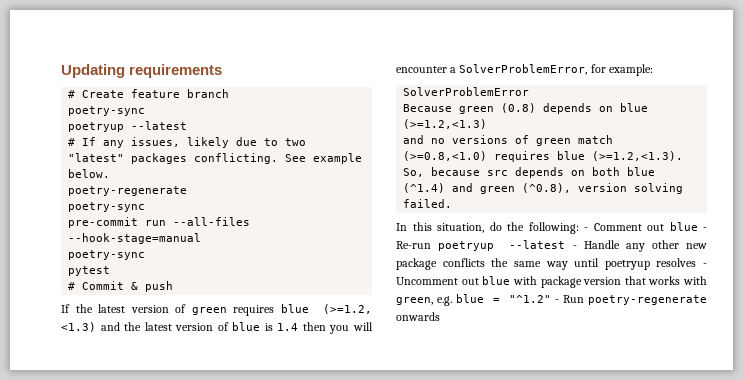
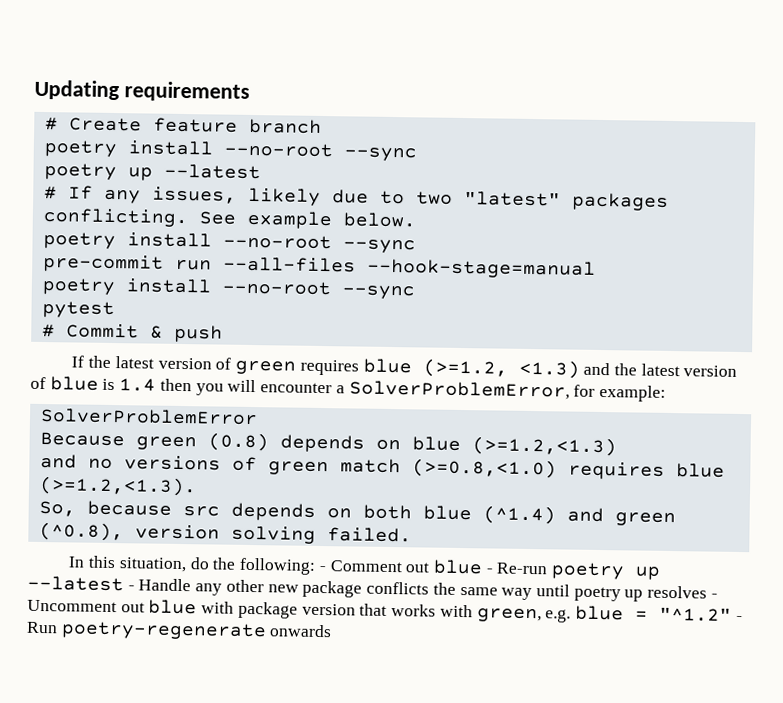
  # Create feature branch
- poetry-sync
- poetryup --latest
+ poetry install --no-root --sync
+ poetry up --latest
  See example below.
- poetry-regenerate
- poetry-sync
+ poetry install --no-root --sync
  pre-commit run --all-files --hook-stage=manual
- poetry-sync
+ poetry install --no-root --sync
- In this situation, do the following: - Comment out blue - Re-run poetryup --latest - Handle any other new package conflicts the same way until poetryup resolves - Uncomment out blue with package version that works with green, e.g. blue = "^1.2" - Run poetry-regenerate onwards
+ In this situation, do the following: - Comment out blue - Re-run poetry up --latest - Handle any other new package conflicts the same way until poetry up resolves - Uncomment out blue with package version that works with green, e.g. blue = "^1.2" - Run poetry-regenerate onwards

